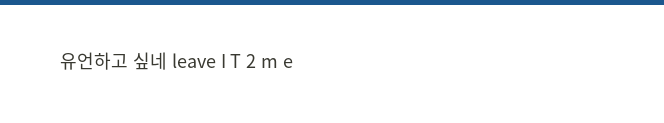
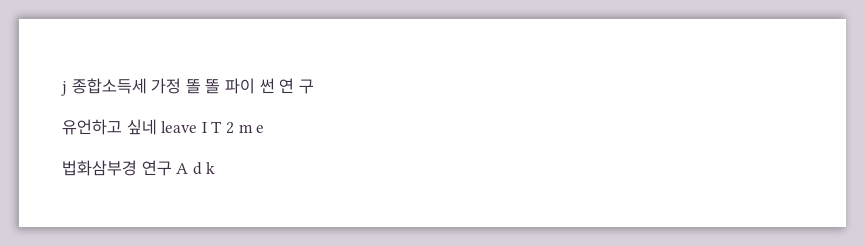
+ j 종합소득세 가정 똘 똘 파이 썬 연 구
+ 법화삼부경 연구 A d k

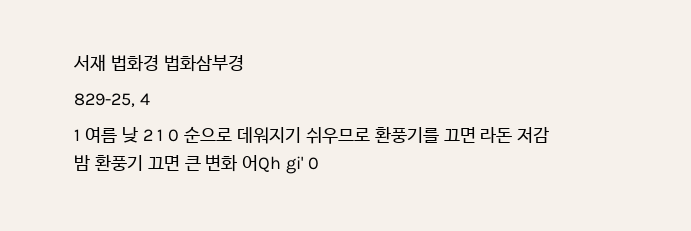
- j 종합소득세 가정 똘 똘 파이 썬 연 구
- 유언하고 싶네 leave I T 2 m e
- 법화삼부경 연구 A d k
+ 서재 법화경 법화삼부경
+ 829-25, 4
+ 1 여름 낮 2 1 0 순으로 데워지기 쉬우므로 환풍기를 끄면 라돈 저감
+ 밤 환풍기 끄면 큰 변화 어Qh gi' 0

